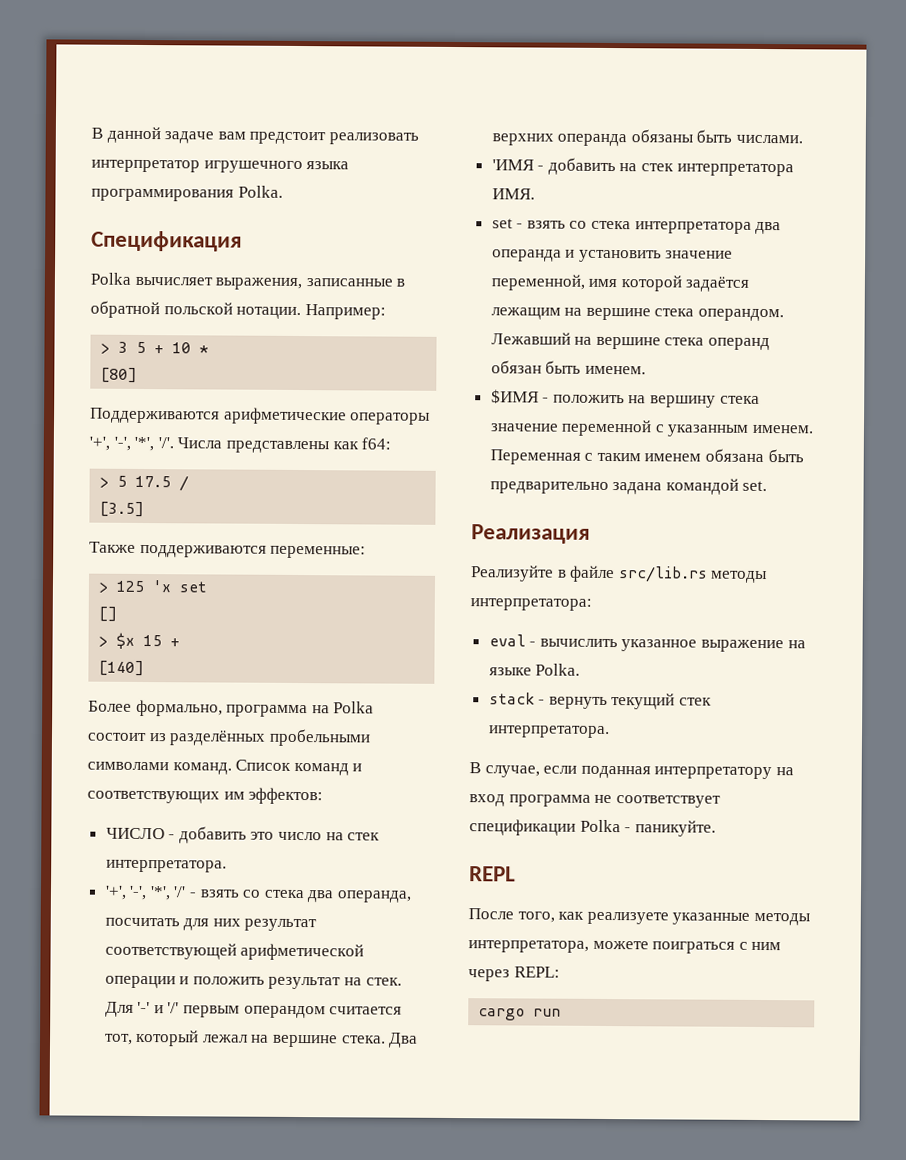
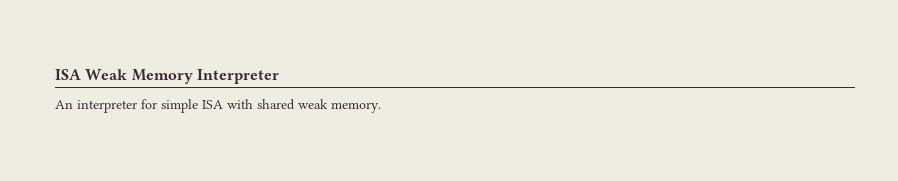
- В данной задаче вам предстоит реализовать интерпретатор игрушечного языка программирования Polka.
- Спецификация
- Polka вычисляет выражения, записанные в обратной польской нотации. Например:
- > 3 5 + 10 *
- [80]
- Поддерживаются арифметические операторы '+', '-', '*', '/'. Числа представлены как f64:
- > 5 17.5 /
- [3.5]
- Также поддерживаются переменные:
- > 125 'x set
- []
- > $x 15 +
- [140]
- Более формально, программа на Polka состоит из разделённых пробельными символами команд. Список команд и соответствующих им эффектов:
- ЧИСЛО - добавить это число на стек интерпретатора.
- '+', '-', '*', '/' - взять со стека два операнда, посчитать для них результат соответствующей арифметической операции и положить результат на стек. Для '-' и '/' первым операндом считается тот, который лежал на вершине стека. Два верхних операнда обязаны быть числами.
- 'ИМЯ - добавить на стек интерпретатора ИМЯ.
- set - взять со стека интерпретатора два операнда и установить значение переменной, имя которой задаётся лежащим на вершине стека операндом. Лежавший на вершине стека операнд обязан быть именем.
- $ИМЯ - положить на вершину стека значение переменной с указанным именем. Переменная с таким именем обязана быть предварительно задана командой set.
- Реализация
- Реализуйте в файле src/lib.rs методы интерпретатора:
- eval - вычислить указанное выражение на языке Polka.
- stack - вернуть текущий стек интерпретатора.
- В случае, если поданная интерпретатору на вход программа не соответствует спецификации Polka - паникуйте.
- REPL
- После того, как реализуете указанные методы интерпретатора, можете поиграться с ним через REPL:
- cargo run
+ ISA Weak Memory Interpreter
+ An interpreter for simple ISA with shared weak memory.

